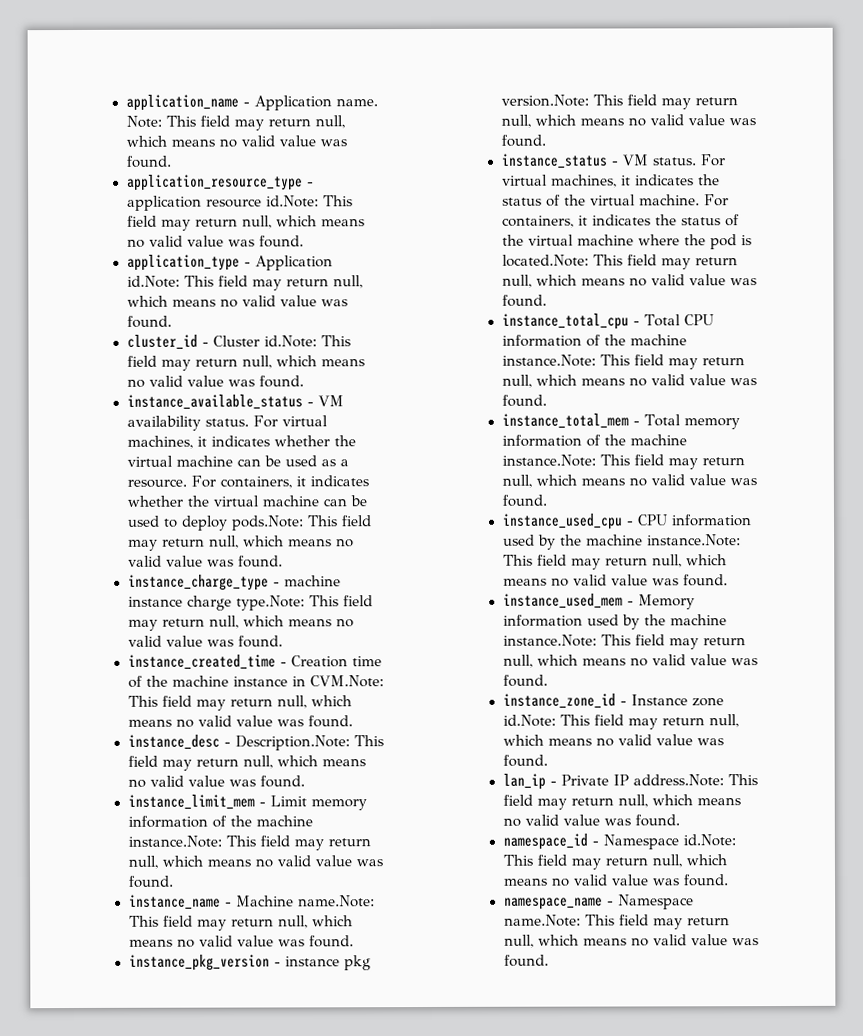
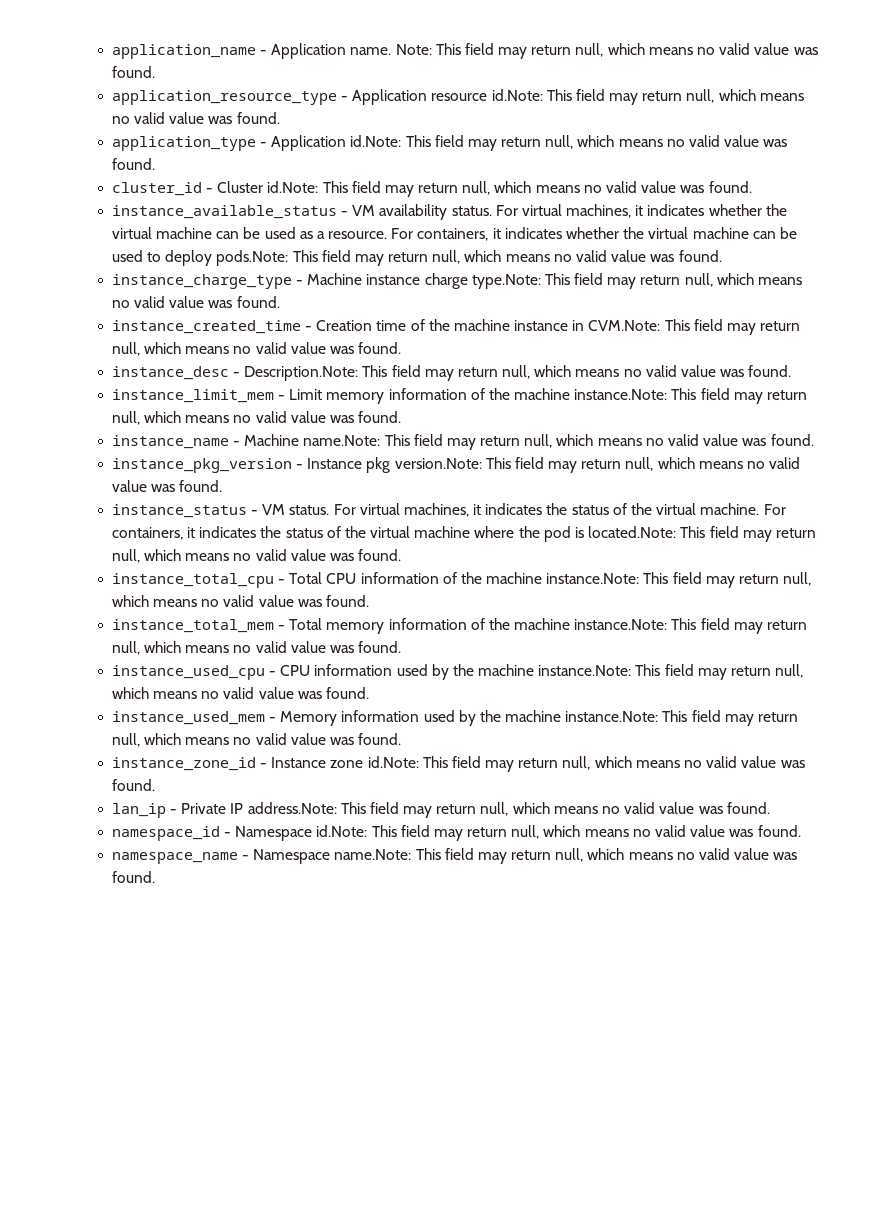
- application_resource_type - application resource id.Note: This field may return null, which means no valid value was found.
+ application_resource_type - Application resource id.Note: This field may return null, which means no valid value was found.
- instance_charge_type - machine instance charge type.Note: This field may return null, which means no valid value was found.
+ instance_charge_type - Machine instance charge type.Note: This field may return null, which means no valid value was found.
- instance_pkg_version - instance pkg version.Note: This field may return null, which means no valid value was found.
+ instance_pkg_version - Instance pkg version.Note: This field may return null, which means no valid value was found.

